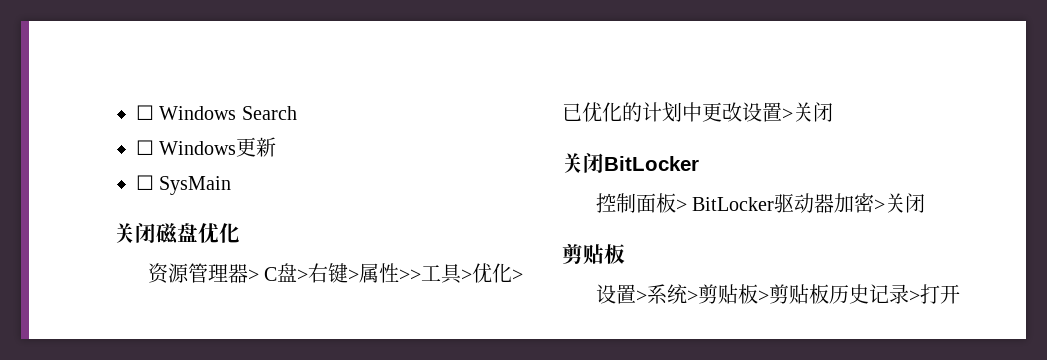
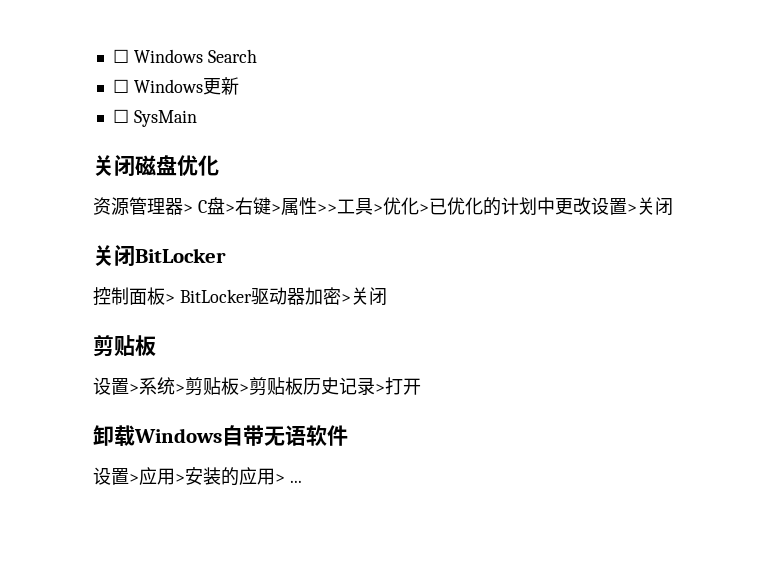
+ 卸载Windows自带无语软件
+ 设置>应用>安装的应用> ...

